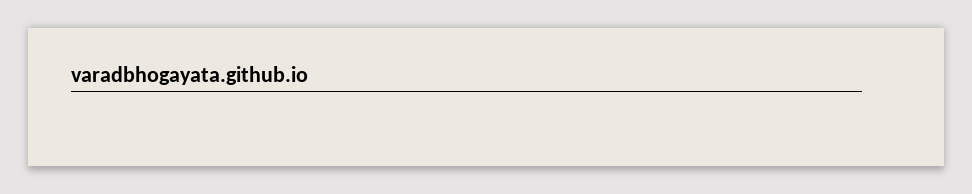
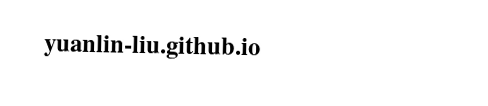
- varadbhogayata.github.io
+ yuanlin-liu.github.io

